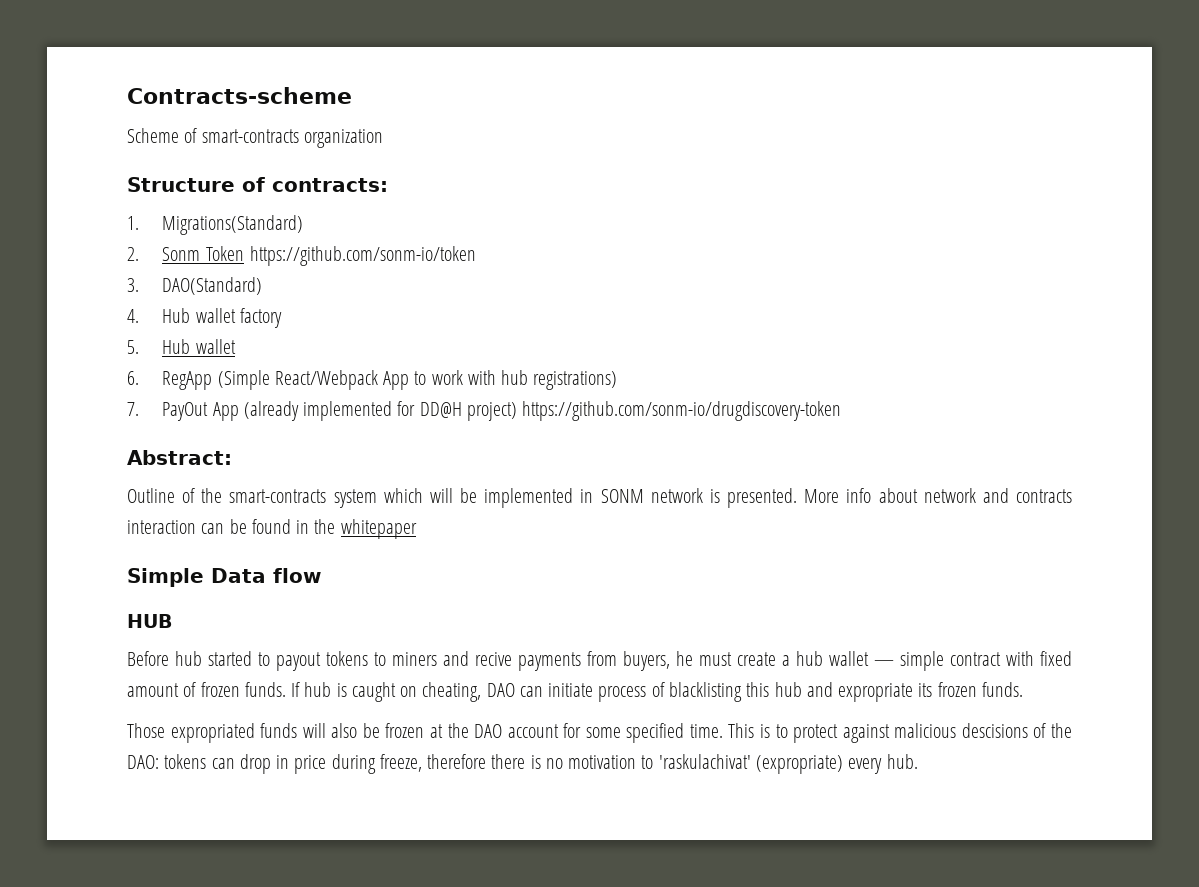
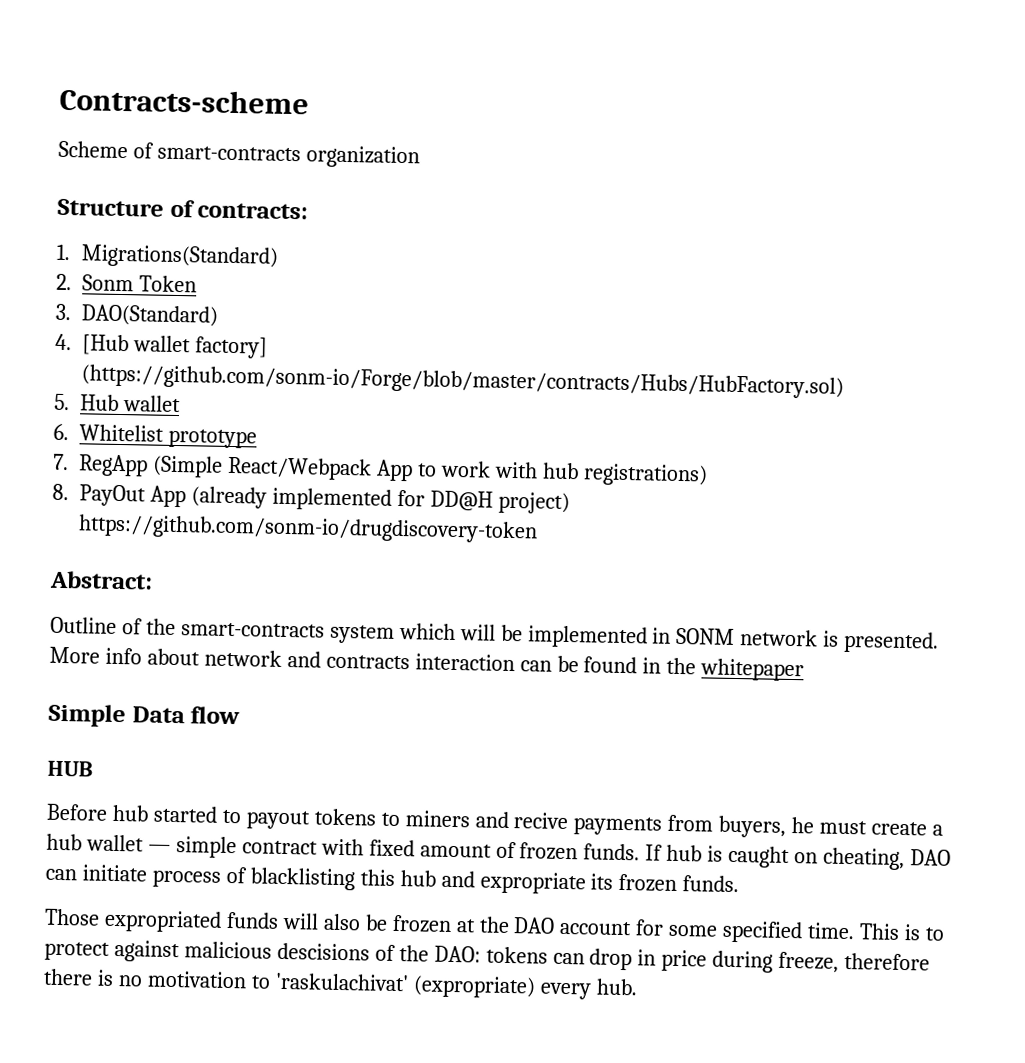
- 2. Sonm Token https://github.com/sonm-io/token
+ 2. Sonm Token
- 4. Hub wallet factory
+ 4. [Hub wallet factory] (https://github.com/sonm-io/Forge/blob/master/contracts/Hubs/HubFactory.sol)
- 6. RegApp (Simple React/Webpack App to work with hub registrations)
+ 6. Whitelist prototype
+ 7. RegApp (Simple React/Webpack App to work with hub registrations)
- 7. PayOut App (already implemented for DD@H project) https://github.com/sonm-io/drugdiscovery-token
+ 8. PayOut App (already implemented for DD@H project) https://github.com/sonm-io/drugdiscovery-token

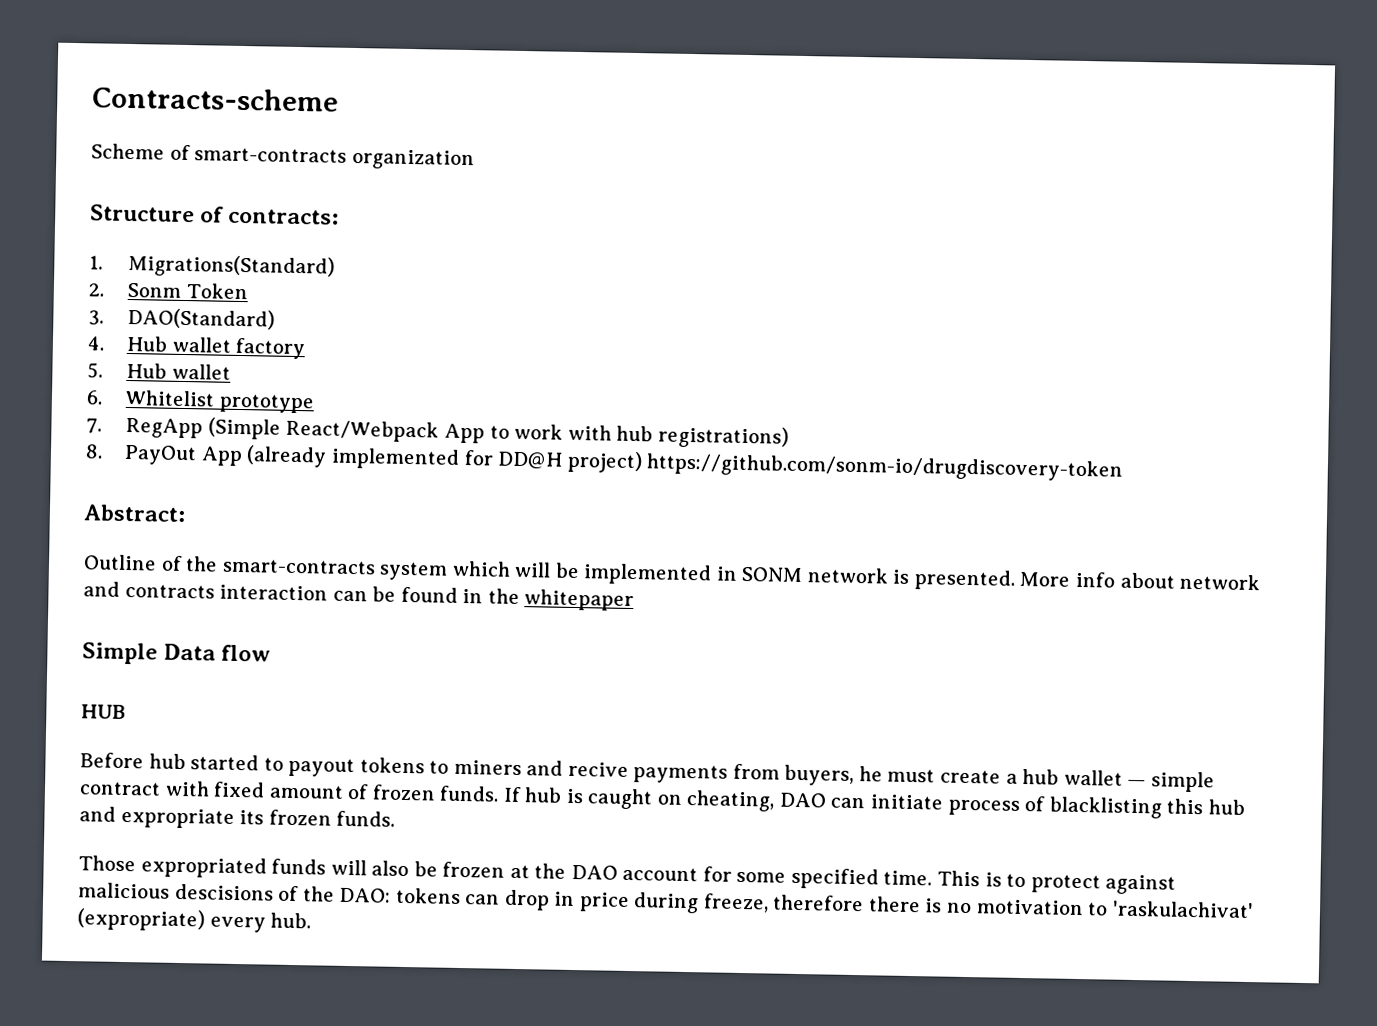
- 4. [Hub wallet factory] (https://github.com/sonm-io/Forge/blob/master/contracts/Hubs/HubFactory.sol)
+ 4. Hub wallet factory

